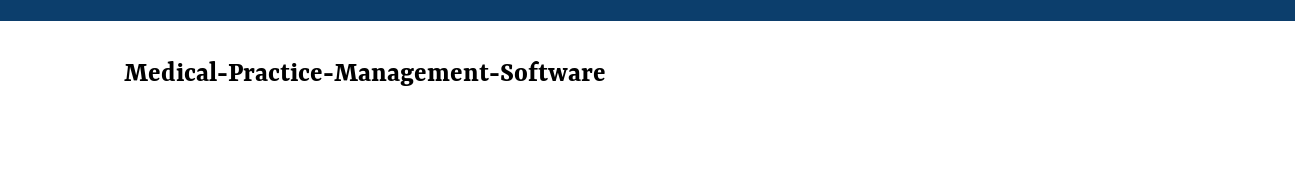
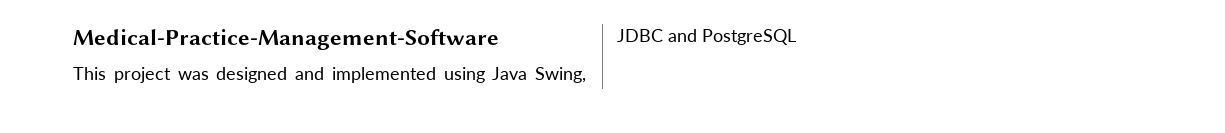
+ This project was designed and implemented using Java Swing, JDBC and PostgreSQL

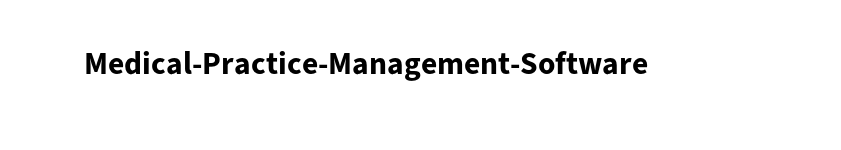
- This project was designed and implemented using Java Swing, JDBC and PostgreSQL

